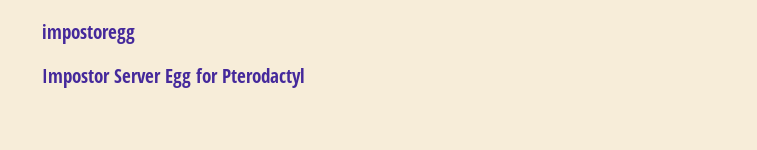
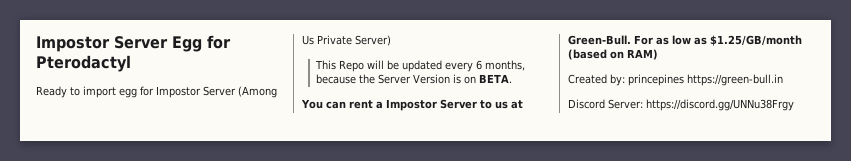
- impostoregg
+ Ready to import egg for Impostor Server (Among Us Private Server)
+ This Repo will be updated every 6 months, because the Server Version is on BETA.
+ You can rent a Impostor Server to us at Green-Bull. For as low as $1.25/GB/month (based on RAM)
+ Created by: princepines https://green-bull.in
+ Discord Server: https://discord.gg/UNNu38Frgy

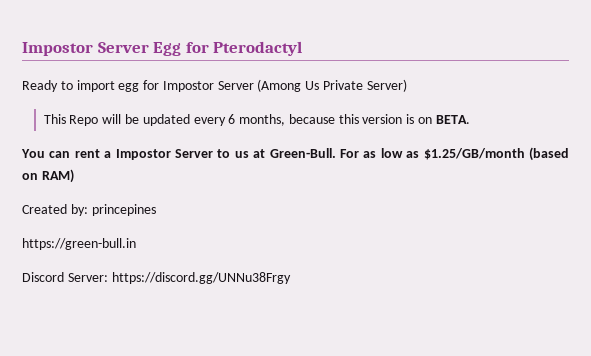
- This Repo will be updated every 6 months, because the Server Version is on BETA.
+ This Repo will be updated every 6 months, because this version is on BETA.
- Created by: princepines https://green-bull.in
+ Created by: princepines
+ https://green-bull.in

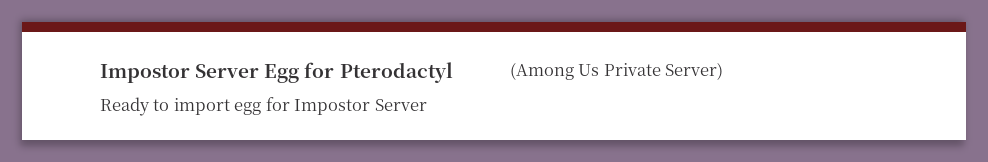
- This Repo will be updated every 6 months, because this version is on BETA.
- You can rent a Impostor Server to us at Green-Bull. For as low as $1.25/GB/month (based on RAM)
- Created by: princepines
- https://green-bull.in
- Discord Server: https://discord.gg/UNNu38Frgy

